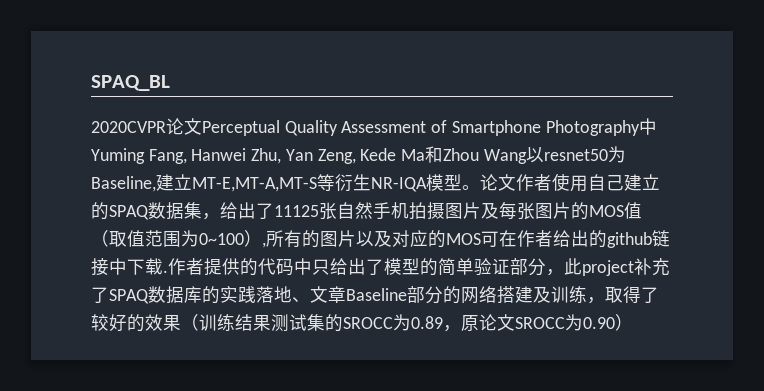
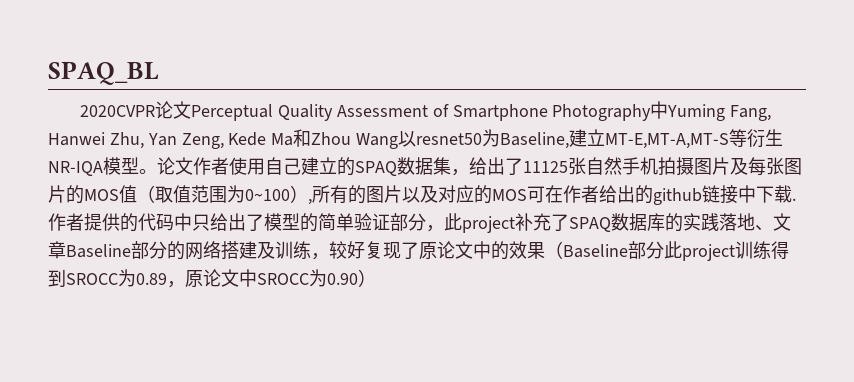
- 作者提供的代码中只给出了模型的简单验证部分，此project补充了SPAQ数据库的实践落地、文章Baseline部分的网络搭建及训练，取得了较好的效果（训练结果测试集的SROCC为0.89，原论文SROCC为0.90）
+ 作者提供的代码中只给出了模型的简单验证部分，此project补充了SPAQ数据库的实践落地、文章Baseline部分的网络搭建及训练，较好复现了原论文中的效果（Baseline部分此project训练得到SROCC为0.89，原论文中SROCC为0.90）

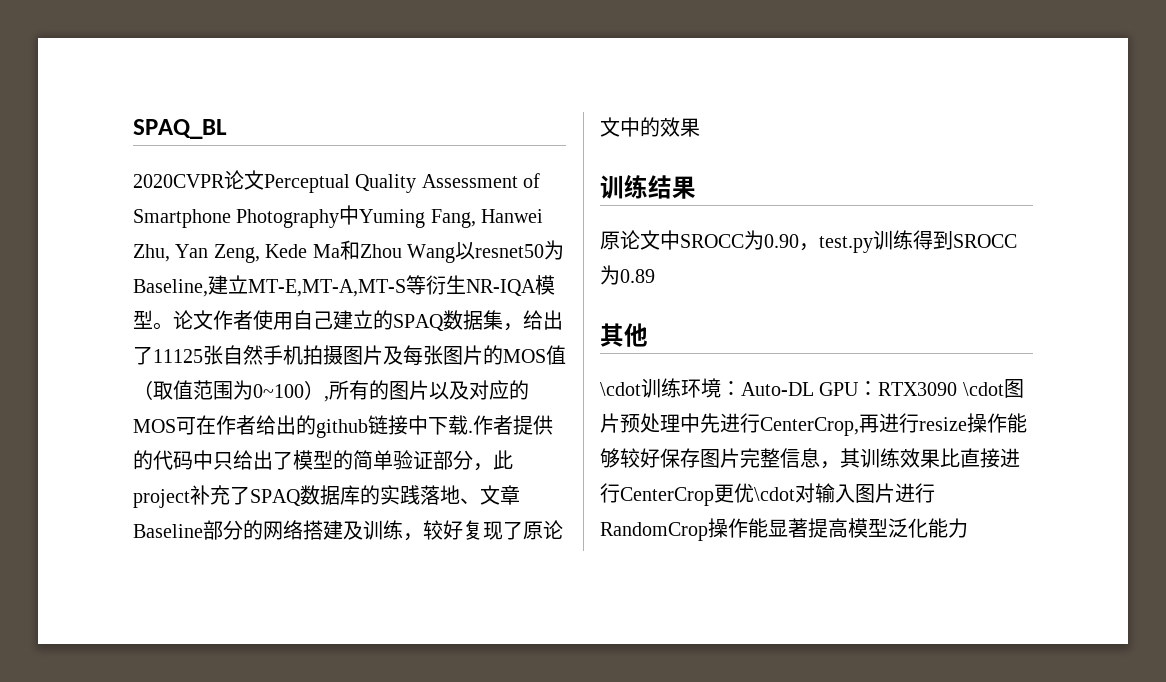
- 作者提供的代码中只给出了模型的简单验证部分，此project补充了SPAQ数据库的实践落地、文章Baseline部分的网络搭建及训练，较好复现了原论文中的效果（Baseline部分此project训练得到SROCC为0.89，原论文中SROCC为0.90）
+ 作者提供的代码中只给出了模型的简单验证部分，此project补充了SPAQ数据库的实践落地、文章Baseline部分的网络搭建及训练，较好复现了原论文中的效果
+ 训练结果
+ 原论文中SROCC为0.90，test.py训练得到SROCC为0.89
+ 其他
+ \cdot训练环境：Auto-DL GPU：RTX3090 \cdot图片预处理中先进行CenterCrop,再进行resize操作能够较好保存图片完整信息，其训练效果比直接进行CenterCrop更优\cdot对输入图片进行RandomCrop操作能显著提高模型泛化能力

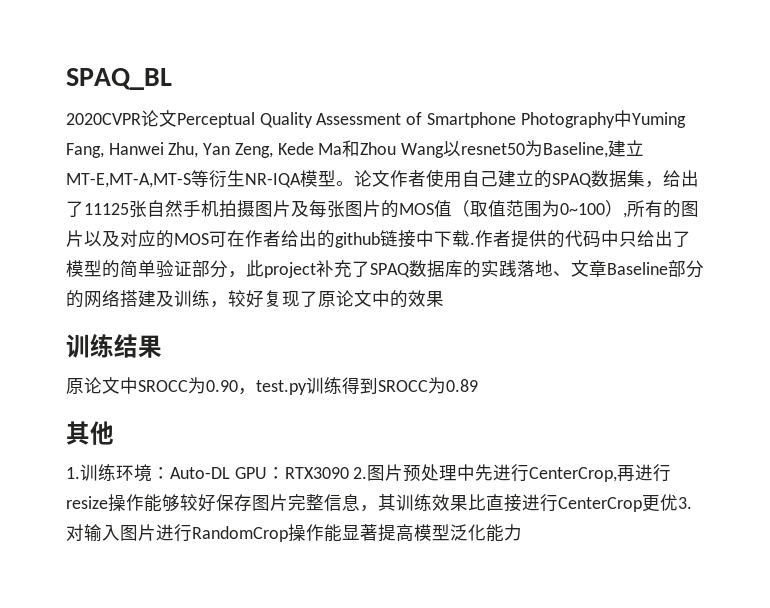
- \cdot训练环境：Auto-DL GPU：RTX3090 \cdot图片预处理中先进行CenterCrop,再进行resize操作能够较好保存图片完整信息，其训练效果比直接进行CenterCrop更优\cdot对输入图片进行RandomCrop操作能显著提高模型泛化能力
+ 1.训练环境：Auto-DL GPU：RTX3090 2.图片预处理中先进行CenterCrop,再进行resize操作能够较好保存图片完整信息，其训练效果比直接进行CenterCrop更优3.对输入图片进行RandomCrop操作能显著提高模型泛化能力

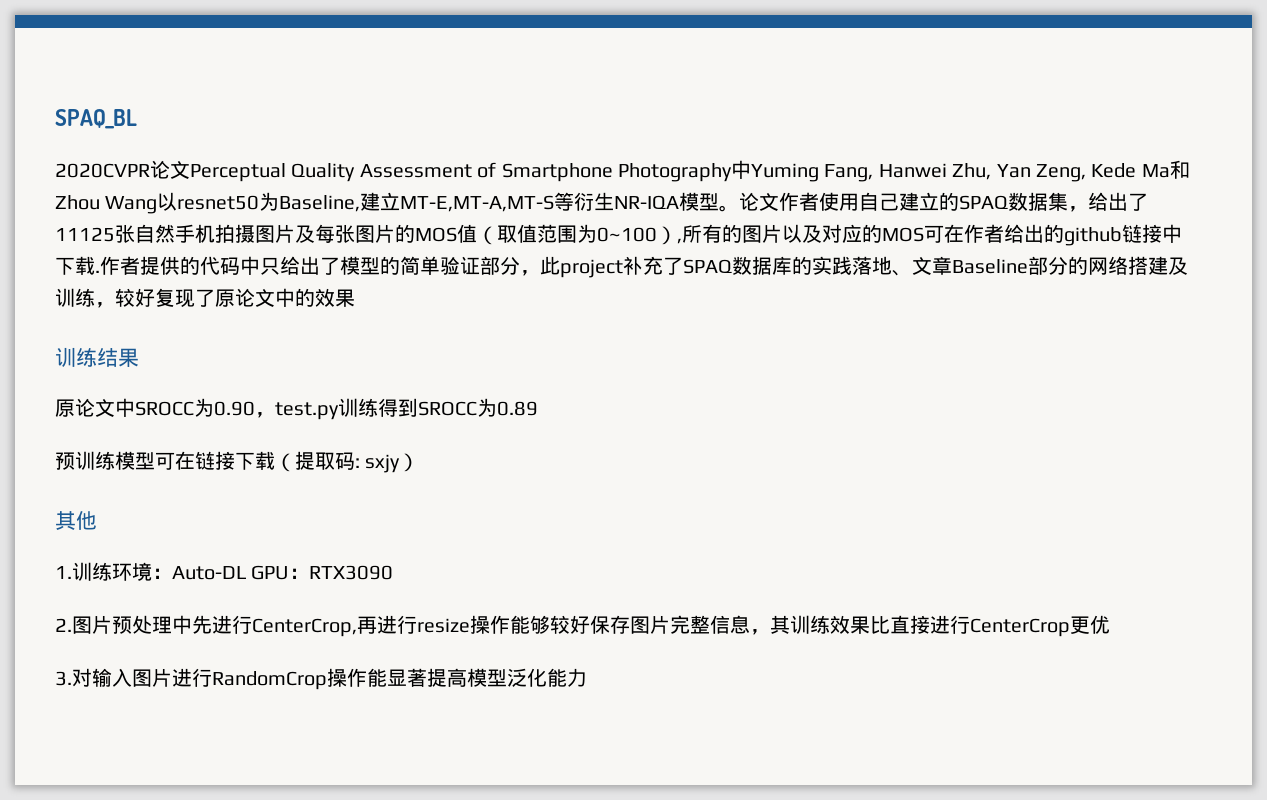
+ 预训练模型可在链接下载（提取码: sxjy）
- 1.训练环境：Auto-DL GPU：RTX3090 2.图片预处理中先进行CenterCrop,再进行resize操作能够较好保存图片完整信息，其训练效果比直接进行CenterCrop更优3.对输入图片进行RandomCrop操作能显著提高模型泛化能力
+ 1.训练环境：Auto-DL GPU：RTX3090
+ 2.图片预处理中先进行CenterCrop,再进行resize操作能够较好保存图片完整信息，其训练效果比直接进行CenterCrop更优
+ 3.对输入图片进行RandomCrop操作能显著提高模型泛化能力

